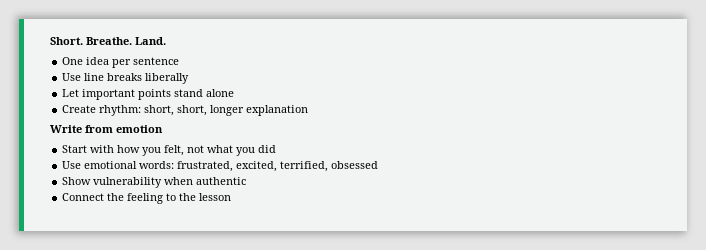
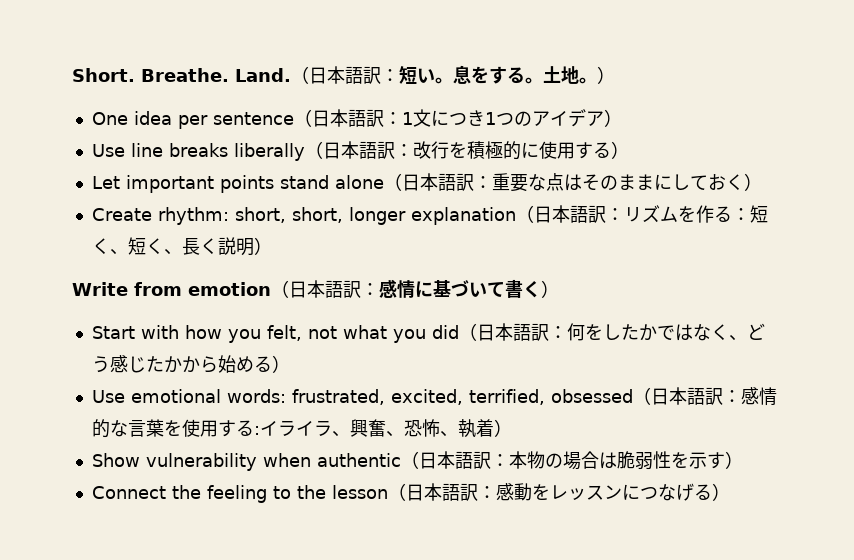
- Land.
- One idea per sentence
- Use line breaks liberally
+ Land.（日本語訳：短い。息をする。土地。）
+ One idea per sentence（日本語訳：1文につき1つのアイデア）
+ Use line breaks liberally（日本語訳：改行を積極的に使用する）
- Let important points stand alone
+ Let important points stand alone（日本語訳：重要な点はそのままにしておく）
- Create rhythm: short, short, longer explanation
- Write from emotion
+ Create rhythm: short, short, longer explanation（日本語訳：リズムを作る：短く、短く、長く説明）
+ Write from emotion（日本語訳：感情に基づいて書く）
- Start with how you felt, not what you did
+ Start with how you felt, not what you did（日本語訳：何をしたかではなく、どう感じたかから始める）
- Use emotional words: frustrated, excited, terrified, obsessed
- Show vulnerability when authentic
+ Use emotional words: frustrated, excited, terrified, obsessed（日本語訳：感情的な言葉を使用する:イライラ、興奮、恐怖、執着）
+ Show vulnerability when authentic（日本語訳：本物の場合は脆弱性を示す）
- Connect the feeling to the lesson
+ Connect the feeling to the lesson（日本語訳：感動をレッスンにつなげる）

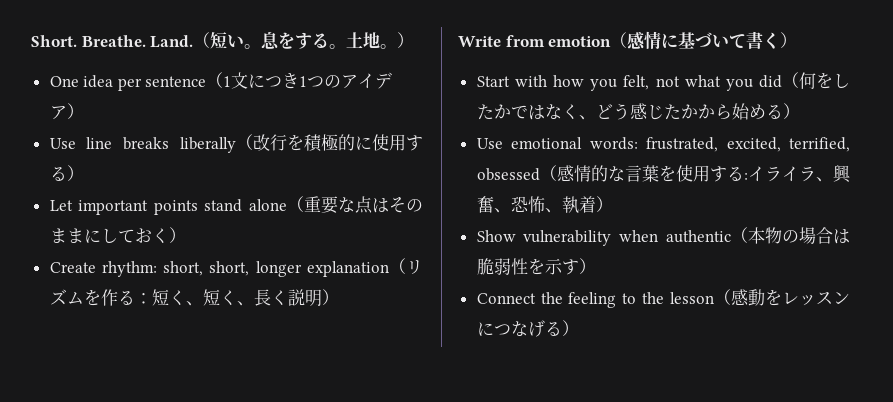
- （日本語訳：短い。
+ （短い。
- One idea per sentence（日本語訳：1文につき1つのアイデア）
+ One idea per sentence（1文につき1つのアイデア）
- Use line breaks liberally（日本語訳：改行を積極的に使用する）
+ Use line breaks liberally（改行を積極的に使用する）
- Let important points stand alone（日本語訳：重要な点はそのままにしておく）
+ Let important points stand alone（重要な点はそのままにしておく）
- Create rhythm: short, short, longer explanation（日本語訳：リズムを作る：短く、短く、長く説明）
+ Create rhythm: short, short, longer explanation（リズムを作る：短く、短く、長く説明）
- Write from emotion（日本語訳：感情に基づいて書く）
+ Write from emotion（感情に基づいて書く）
- Start with how you felt, not what you did（日本語訳：何をしたかではなく、どう感じたかから始める）
+ Start with how you felt, not what you did（何をしたかではなく、どう感じたかから始める）
- Use emotional words: frustrated, excited, terrified, obsessed（日本語訳：感情的な言葉を使用する:イライラ、興奮、恐怖、執着）
+ Use emotional words: frustrated, excited, terrified, obsessed（感情的な言葉を使用する:イライラ、興奮、恐怖、執着）
- Show vulnerability when authentic（日本語訳：本物の場合は脆弱性を示す）
+ Show vulnerability when authentic（本物の場合は脆弱性を示す）
- Connect the feeling to the lesson（日本語訳：感動をレッスンにつなげる）
+ Connect the feeling to the lesson（感動をレッスンにつなげる）

